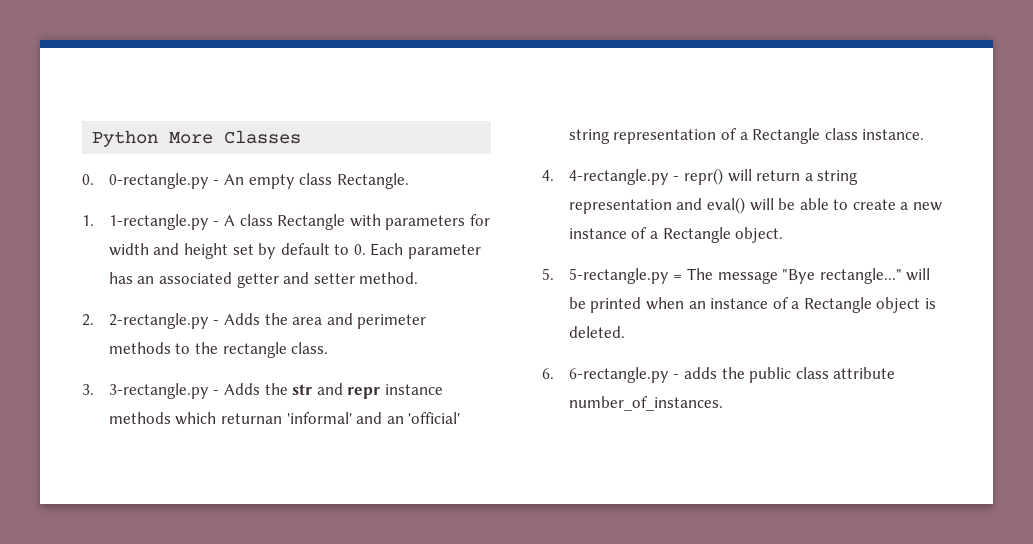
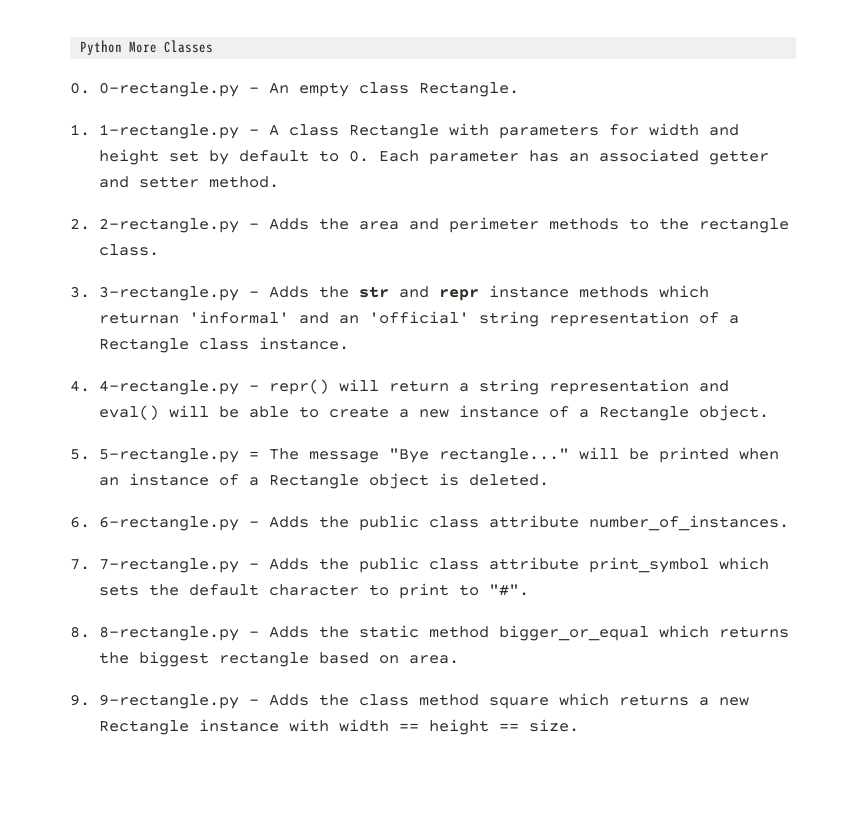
- 6. 6-rectangle.py - adds the public class attribute number_of_instances.
+ 6. 6-rectangle.py - Adds the public class attribute number_of_instances.
+ 7. 7-rectangle.py - Adds the public class attribute print_symbol which sets the default character to print to "#".
+ 8. 8-rectangle.py - Adds the static method bigger_or_equal which returns the biggest rectangle based on area.
+ 9. 9-rectangle.py - Adds the class method square which returns a new Rectangle instance with width == height == size.

